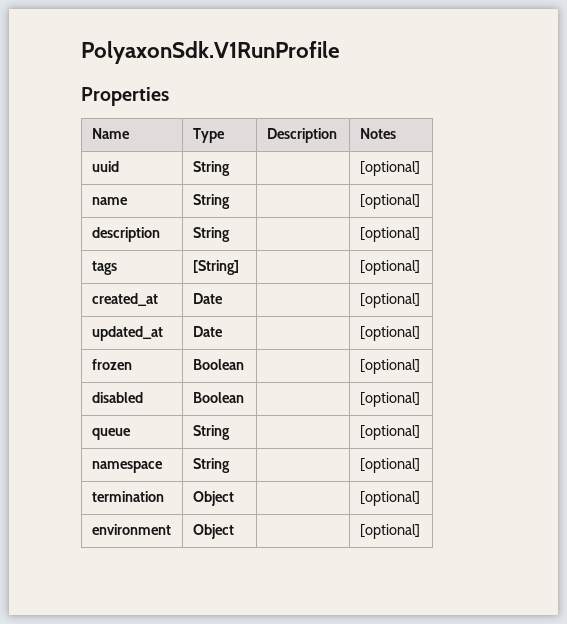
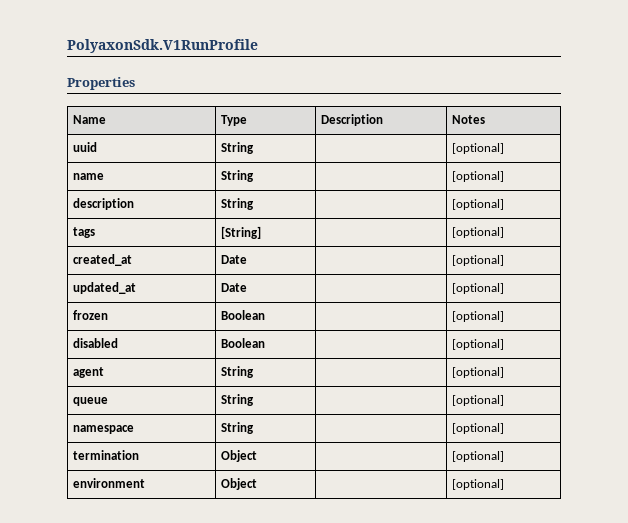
+ agent | String | | [optional]

